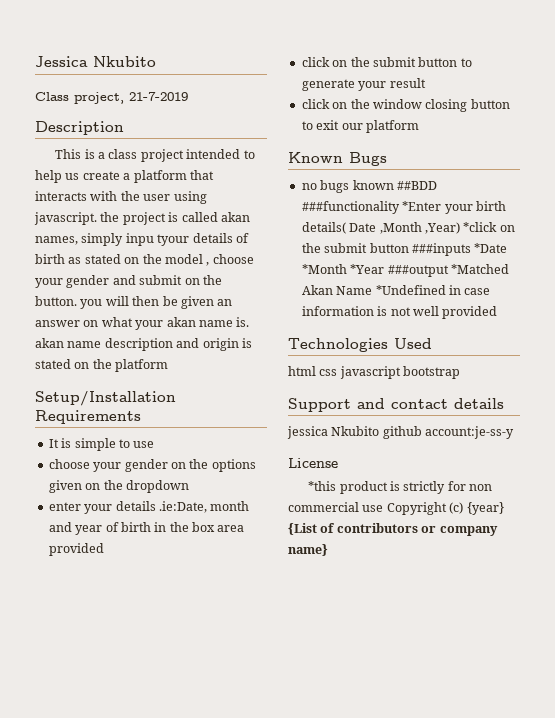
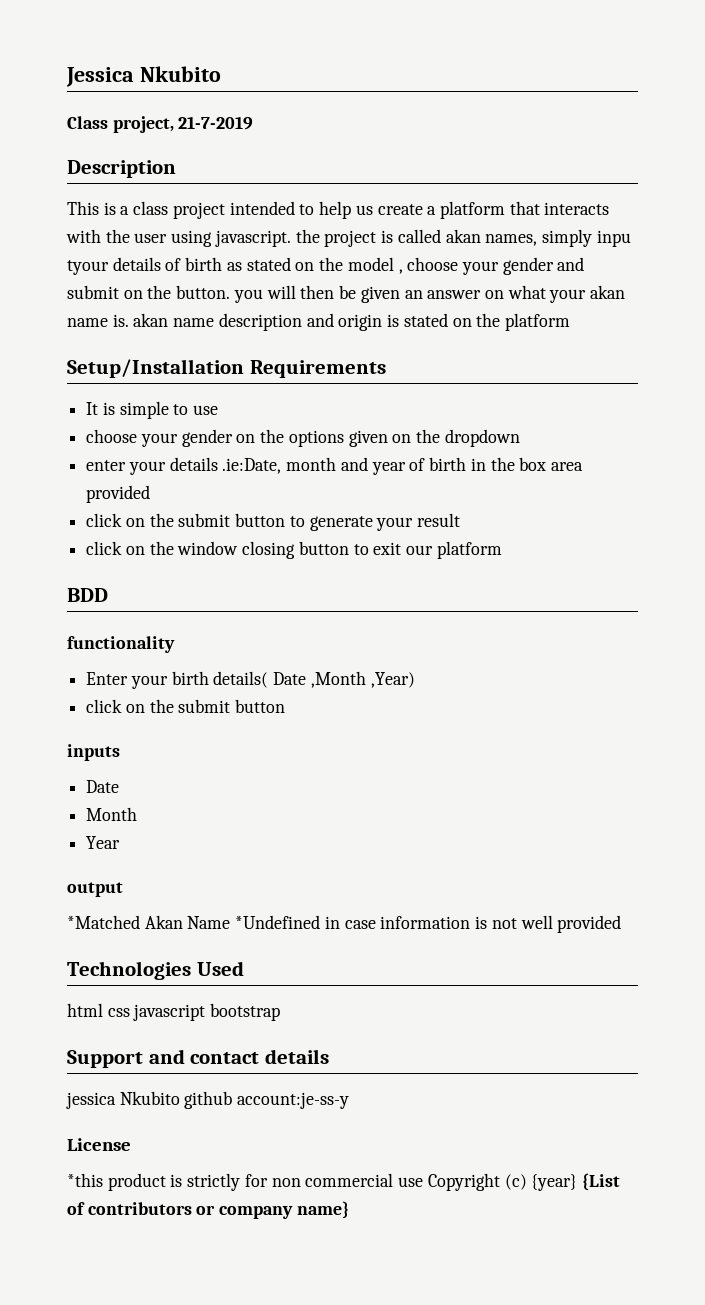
- Known Bugs
- no bugs known ##BDD ###functionality *Enter your birth details( Date ,Month ,Year) *click on the submit button ###inputs *Date *Month *Year ###output *Matched Akan Name *Undefined in case information is not well provided
+ BDD
+ functionality
+ Enter your birth details( Date ,Month ,Year)
+ click on the submit button
+ inputs
+ Date
+ Month
+ Year
+ output
+ *Matched Akan Name *Undefined in case information is not well provided

